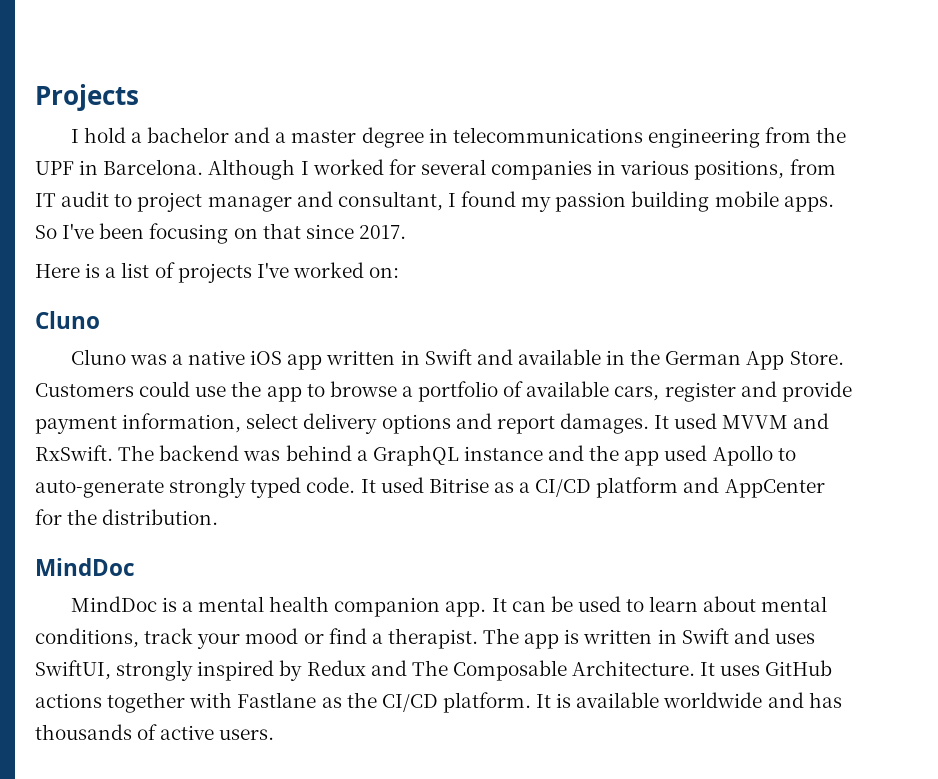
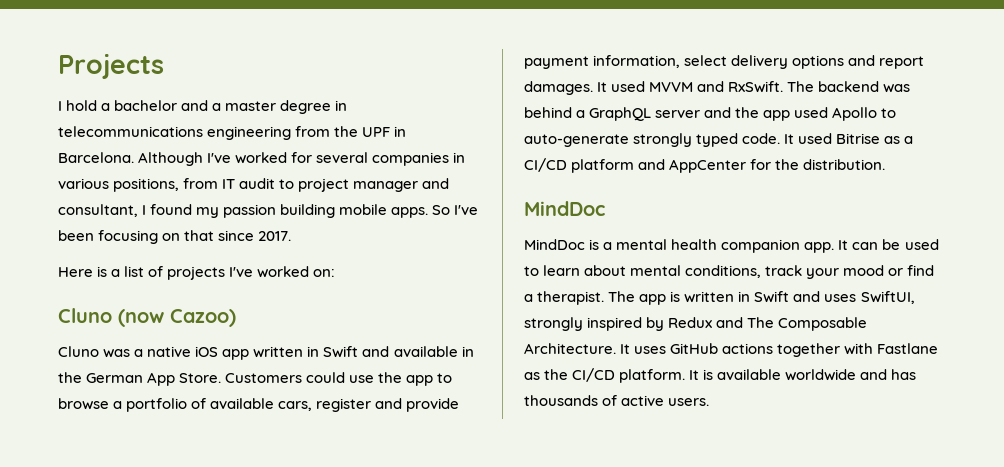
- Although I worked for several companies in various positions, from IT audit to project manager and consultant, I found my passion building mobile apps.
+ Although I've worked for several companies in various positions, from IT audit to project manager and consultant, I found my passion building mobile apps.
  Here is a list of projects I've worked on:
- Cluno
+ Cluno (now Cazoo)
- The backend was behind a GraphQL instance and the app used Apollo to auto-generate strongly typed code.
+ The backend was behind a GraphQL server and the app used Apollo to auto-generate strongly typed code.

